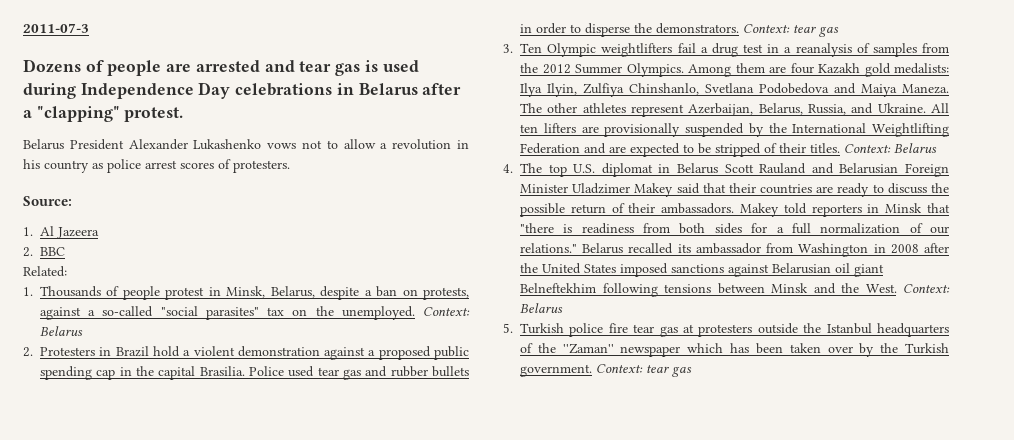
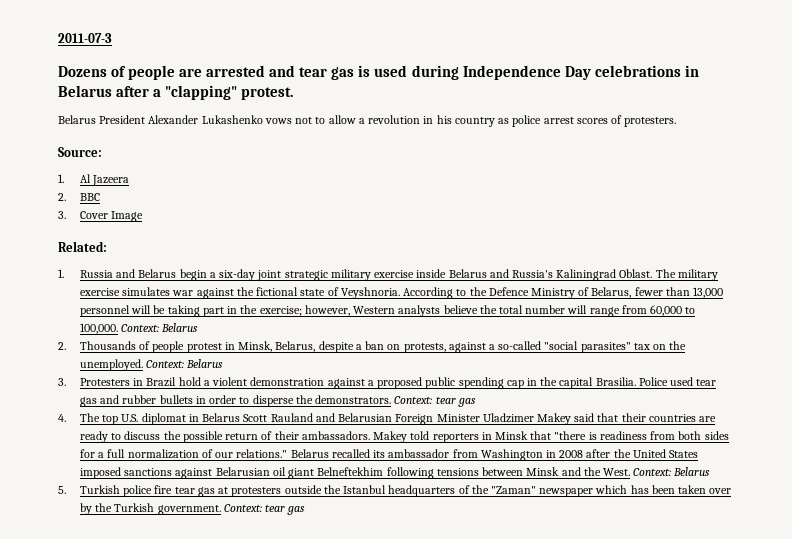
+ 3. Cover Image
  Related:
- 1. Thousands of people protest in Minsk, Belarus, despite a ban on protests, against a so-called "social parasites" tax on the unemployed.
+ 1. Russia and Belarus begin a six-day joint strategic military exercise inside Belarus and Russia's Kaliningrad Oblast. The military exercise simulates war against the fictional state of Veyshnoria. According to the Defence Ministry of Belarus, fewer than 13,000 personnel will be taking part in the exercise; however, Western analysts believe the total number will range from 60,000 to 100,000. Context: Belarus
+ 2. Thousands of people protest in Minsk, Belarus, despite a ban on protests, against a so-called "social parasites" tax on the unemployed.
- 2. Protesters in Brazil hold a violent demonstration against a proposed public spending cap in the capital Brasilia.
+ 3. Protesters in Brazil hold a violent demonstration against a proposed public spending cap in the capital Brasilia.
- 3. Ten Olympic weightlifters fail a drug test in a reanalysis of samples from the 2012 Summer Olympics. Among them are four Kazakh gold medalists: Ilya Ilyin, Zulfiya Chinshanlo, Svetlana Podobedova and Maiya Maneza. The other athletes represent Azerbaijan, Belarus, Russia, and Ukraine. All ten lifters are provisionally suspended by the International Weightlifting Federation and are expected to be stripped of their titles. Context: Belarus
- 5. Turkish police fire tear gas at protesters outside the Istanbul headquarters of the ''Zaman'' newspaper which has been taken over by the Turkish government.
+ 5. Turkish police fire tear gas at protesters outside the Istanbul headquarters of the "Zaman" newspaper which has been taken over by the Turkish government.

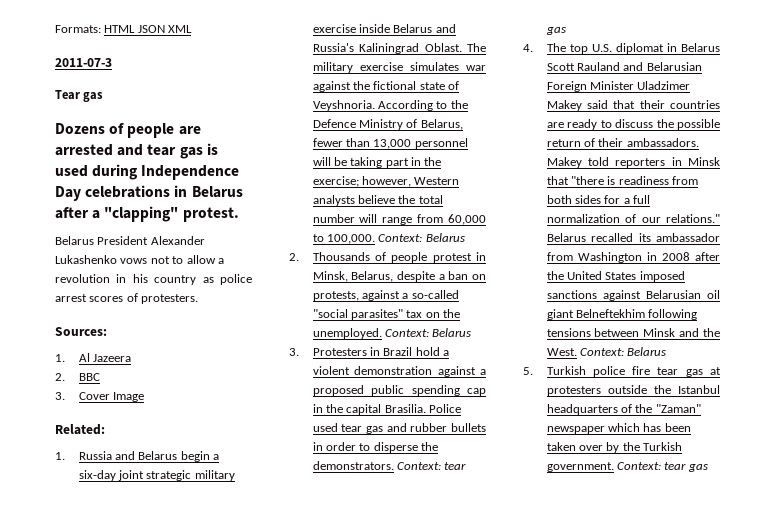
+ Formats: HTML JSON XML
+ Tear gas
- Source:
+ Sources:

